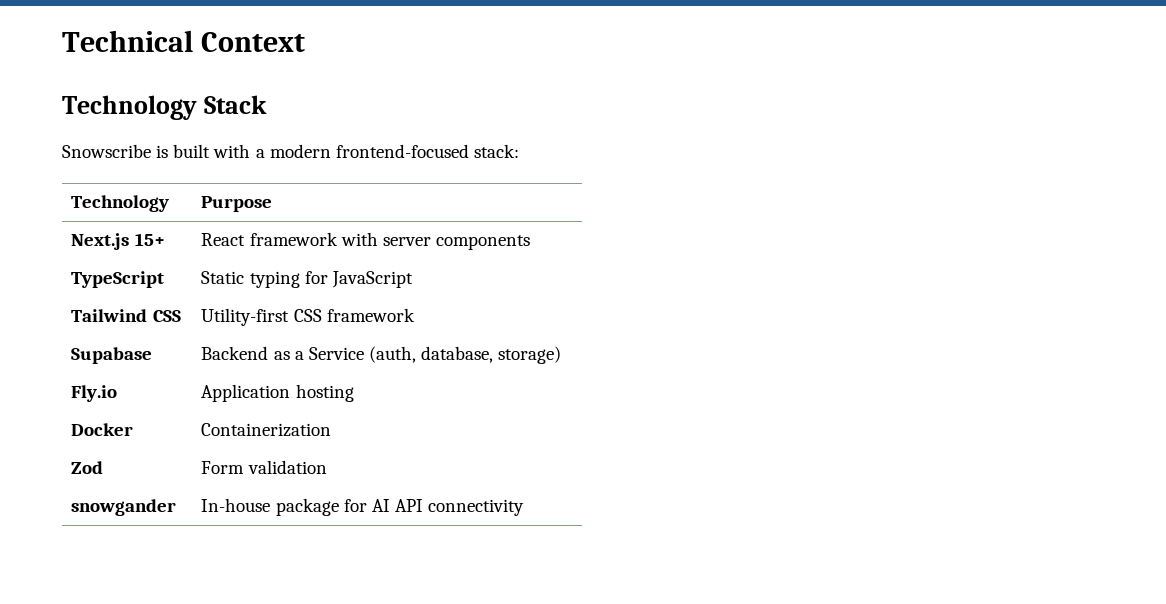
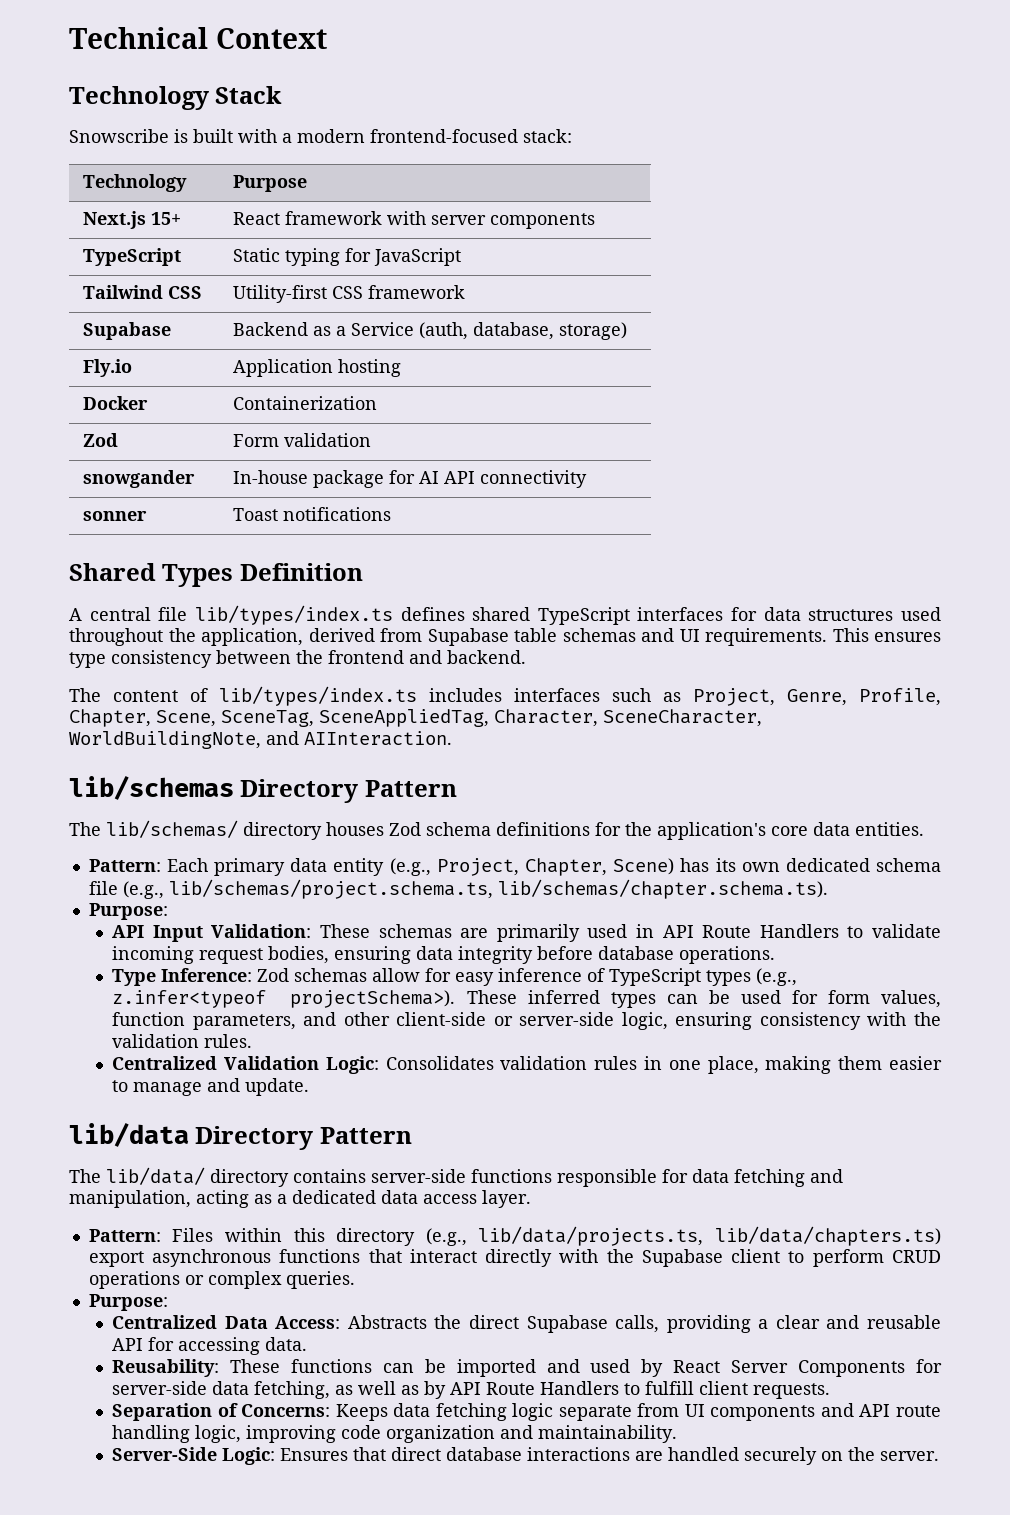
+ sonner | Toast notifications
+ Shared Types Definition
+ A central file lib/types/index.ts defines shared TypeScript interfaces for data structures used throughout the application, derived from Supabase table schemas and UI requirements. This ensures type consistency between the frontend and backend.
+ The content of lib/types/index.ts includes interfaces such as Project, Genre, Profile, Chapter, Scene, SceneTag, SceneAppliedTag, Character, SceneCharacter, WorldBuildingNote, and AIInteraction.
+ lib/schemas Directory Pattern
+ The lib/schemas/ directory houses Zod schema definitions for the application's core data entities.
+ Pattern: Each primary data entity (e.g., Project, Chapter, Scene) has its own dedicated schema file (e.g., lib/schemas/project.schema.ts, lib/schemas/chapter.schema.ts).
+ Purpose:
+ API Input Validation: These schemas are primarily used in API Route Handlers to validate incoming request bodies, ensuring data integrity before database operations.
+ Type Inference: Zod schemas allow for easy inference of TypeScript types (e.g., z.infer<typeof projectSchema>). These inferred types can be used for form values, function parameters, and other client-side or server-side logic, ensuring consistency with the validation rules.
+ Centralized Validation Logic: Consolidates validation rules in one place, making them easier to manage and update.
+ lib/data Directory Pattern
+ The lib/data/ directory contains server-side functions responsible for data fetching and manipulation, acting as a dedicated data access layer.
+ Pattern: Files within this directory (e.g., lib/data/projects.ts, lib/data/chapters.ts) export asynchronous functions that interact directly with the Supabase client to perform CRUD operations or complex queries.
+ Purpose:
+ Centralized Data Access: Abstracts the direct Supabase calls, providing a clear and reusable API for accessing data.
+ Reusability: These functions can be imported and used by React Server Components for server-side data fetching, as well as by API Route Handlers to fulfill client requests.
+ Separation of Concerns: Keeps data fetching logic separate from UI components and API route handling logic, improving code organization and maintainability.
+ Server-Side Logic: Ensures that direct database interactions are handled securely on the server.

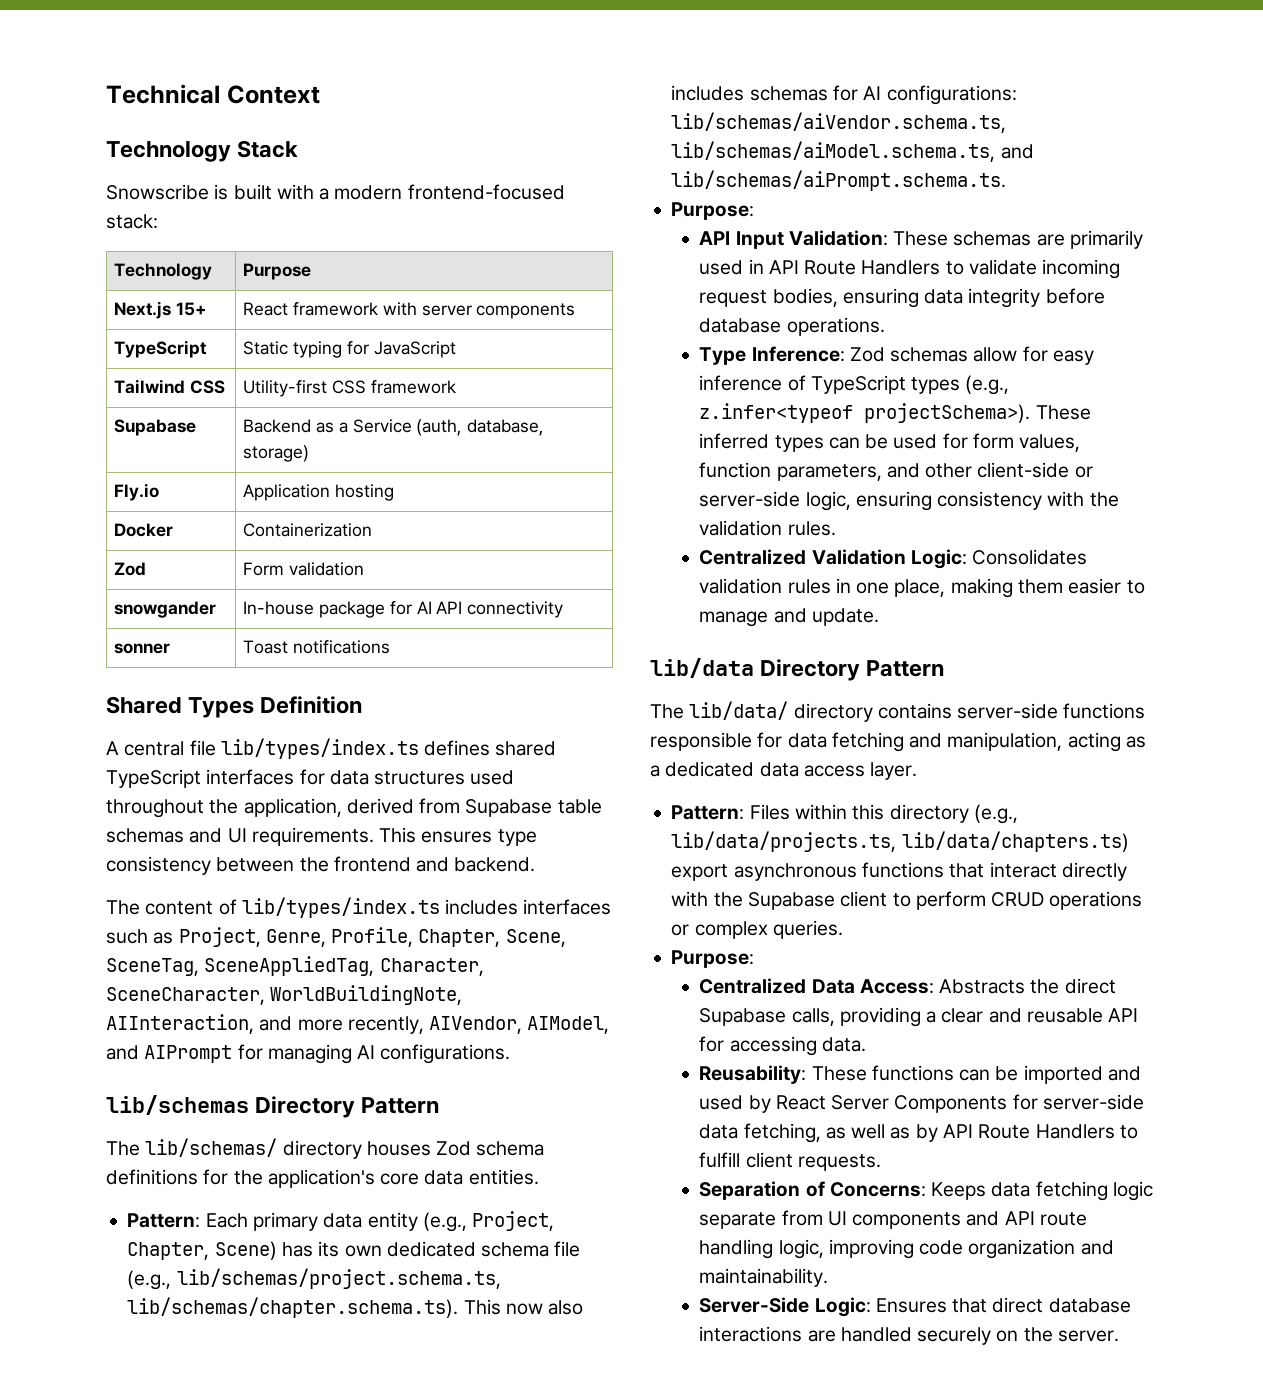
- The content of lib/types/index.ts includes interfaces such as Project, Genre, Profile, Chapter, Scene, SceneTag, SceneAppliedTag, Character, SceneCharacter, WorldBuildingNote, and AIInteraction.
+ The content of lib/types/index.ts includes interfaces such as Project, Genre, Profile, Chapter, Scene, SceneTag, SceneAppliedTag, Character, SceneCharacter, WorldBuildingNote, AIInteraction, and more recently, AIVendor, AIModel, and AIPrompt for managing AI configurations.
- Pattern: Each primary data entity (e.g., Project, Chapter, Scene) has its own dedicated schema file (e.g., lib/schemas/project.schema.ts, lib/schemas/chapter.schema.ts).
+ Pattern: Each primary data entity (e.g., Project, Chapter, Scene) has its own dedicated schema file (e.g., lib/schemas/project.schema.ts, lib/schemas/chapter.schema.ts). This now also includes schemas for AI configurations: lib/schemas/aiVendor.schema.ts, lib/schemas/aiModel.schema.ts, and lib/schemas/aiPrompt.schema.ts.

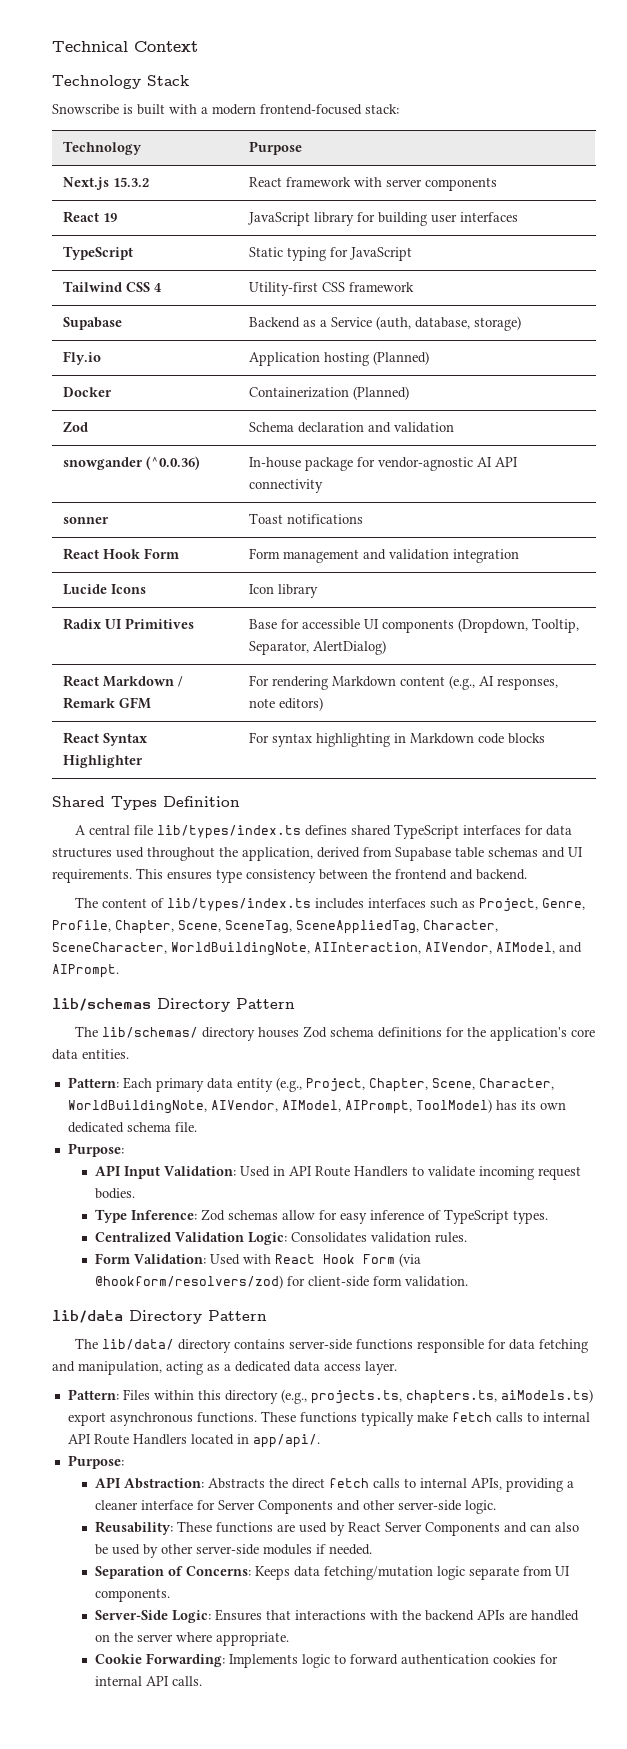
- Next.js 15+ | React framework with server components
+ Next.js 15.3.2 | React framework with server components
+ React 19 | JavaScript library for building user interfaces
- Tailwind CSS | Utility-first CSS framework
+ Tailwind CSS 4 | Utility-first CSS framework
- Fly.io | Application hosting
+ Fly.io | Application hosting (Planned)
- Docker | Containerization
+ Docker | Containerization (Planned)
- Zod | Form validation
+ Zod | Schema declaration and validation
- snowgander | In-house package for AI API connectivity
+ snowgander (^0.0.36) | In-house package for vendor-agnostic AI API connectivity
+ React Hook Form | Form management and validation integration
+ Lucide Icons | Icon library
+ Radix UI Primitives | Base for accessible UI components (Dropdown, Tooltip, Separator, AlertDialog)
+ React Markdown / Remark GFM | For rendering Markdown content (e.g., AI responses, note editors)
+ React Syntax Highlighter | For syntax highlighting in Markdown code blocks
- The content of lib/types/index.ts includes interfaces such as Project, Genre, Profile, Chapter, Scene, SceneTag, SceneAppliedTag, Character, SceneCharacter, WorldBuildingNote, AIInteraction, and more recently, AIVendor, AIModel, and AIPrompt for managing AI configurations.
+ The content of lib/types/index.ts includes interfaces such as Project, Genre, Profile, Chapter, Scene, SceneTag, SceneAppliedTag, Character, SceneCharacter, WorldBuildingNote, AIInteraction, AIVendor, AIModel, and AIPrompt.
- Pattern: Each primary data entity (e.g., Project, Chapter, Scene) has its own dedicated schema file (e.g., lib/schemas/project.schema.ts, lib/schemas/chapter.schema.ts). This now also includes schemas for AI configurations: lib/schemas/aiVendor.schema.ts, lib/schemas/aiModel.schema.ts, and lib/schemas/aiPrompt.schema.ts.
+ Pattern: Each primary data entity (e.g., Project, Chapter, Scene, Character, WorldBuildingNote, AIVendor, AIModel, AIPrompt, ToolModel) has its own dedicated schema file.
- API Input Validation: These schemas are primarily used in API Route Handlers to validate incoming request bodies, ensuring data integrity before database operations.
+ API Input Validation: Used in API Route Handlers to validate incoming request bodies.
- Type Inference: Zod schemas allow for easy inference of TypeScript types (e.g., z.infer<typeof projectSchema>). These inferred types can be used for form values, function parameters, and other client-side or server-side logic, ensuring consistency with the validation rules.
+ Type Inference: Zod schemas allow for easy inference of TypeScript types.
- Centralized Validation Logic: Consolidates validation rules in one place, making them easier to manage and update.
+ Centralized Validation Logic: Consolidates validation rules.
+ Form Validation: Used with React Hook Form (via @hookform/resolvers/zod) for client-side form validation.
- Pattern: Files within this directory (e.g., lib/data/projects.ts, lib/data/chapters.ts) export asynchronous functions that interact directly with the Supabase client to perform CRUD operations or complex queries.
+ Pattern: Files within this directory (e.g., projects.ts, chapters.ts, aiModels.ts) export asynchronous functions. These functions typically make fetch calls to internal API Route Handlers located in app/api/.
  Purpose:
- Centralized Data Access: Abstracts the direct Supabase calls, providing a clear and reusable API for accessing data.
+ API Abstraction: Abstracts the direct fetch calls to internal APIs, providing a cleaner interface for Server Components and other server-side logic.
- Reusability: These functions can be imported and used by React Server Components for server-side data fetching, as well as by API Route Handlers to fulfill client requests.
+ Reusability: These functions are used by React Server Components and can also be used by other server-side modules if needed.
- Separation of Concerns: Keeps data fetching logic separate from UI components and API route handling logic, improving code organization and maintainability.
+ Separation of Concerns: Keeps data fetching/mutation logic separate from UI components.
- Server-Side Logic: Ensures that direct database interactions are handled securely on the server.
+ Server-Side Logic: Ensures that interactions with the backend APIs are handled on the server where appropriate.
+ Cookie Forwarding: Implements logic to forward authentication cookies for internal API calls.

